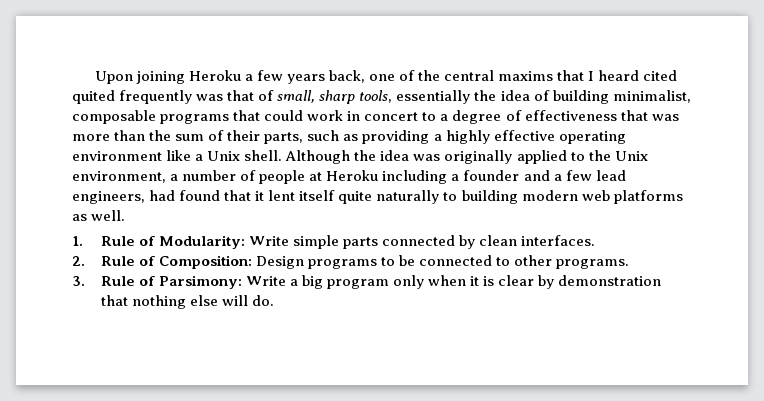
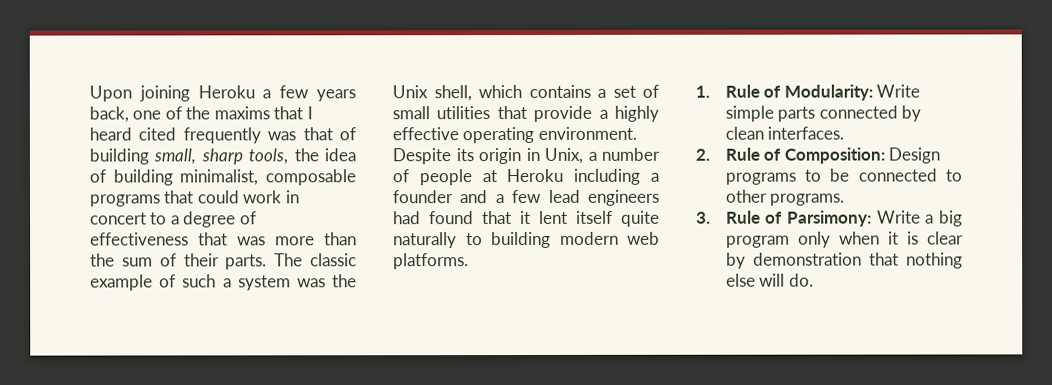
- Upon joining Heroku a few years back, one of the central maxims that I heard cited quited frequently was that of small, sharp tools, essentially the idea of building minimalist, composable programs that could work in concert to a degree of effectiveness that was more than the sum of their parts, such as providing a highly effective operating environment like a Unix shell. Although the idea was originally applied to the Unix environment, a number of people at Heroku including a founder and a few lead engineers, had found that it lent itself quite naturally to building modern web platforms as well.
+ Upon joining Heroku a few years back, one of the maxims that I heard cited frequently was that of building small, sharp tools, the idea of building minimalist, composable programs that could work in concert to a degree of effectiveness that was more than the sum of their parts. The classic example of such a system was the Unix shell, which contains a set of small utilities that provide a highly effective operating environment. Despite its origin in Unix, a number of people at Heroku including a founder and a few lead engineers had found that it lent itself quite naturally to building modern web platforms.

